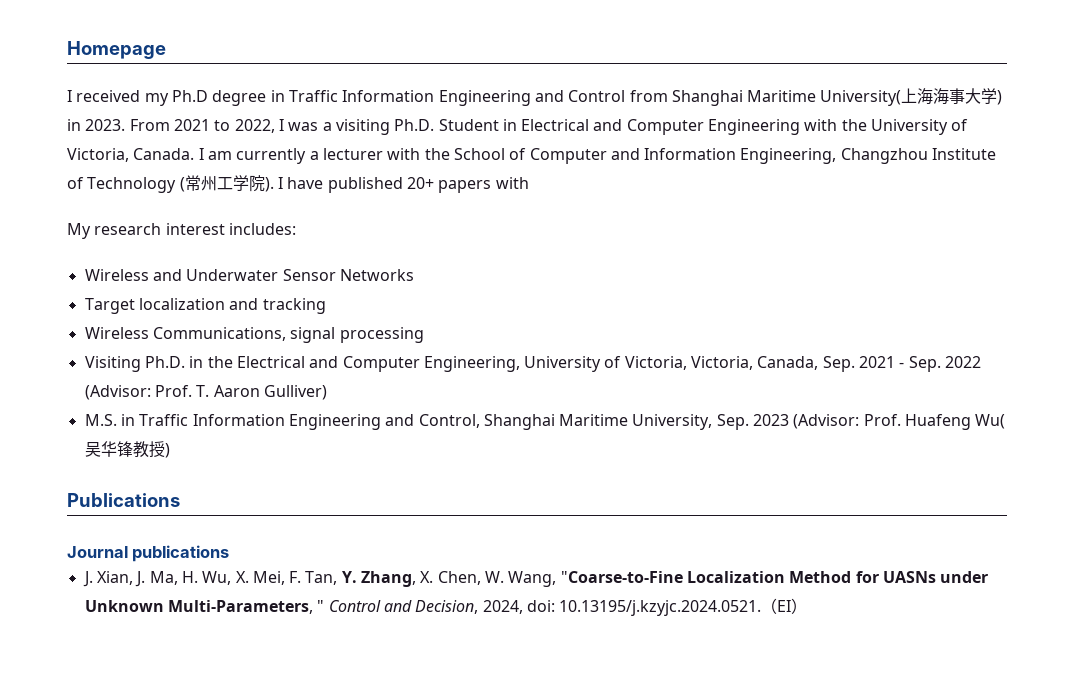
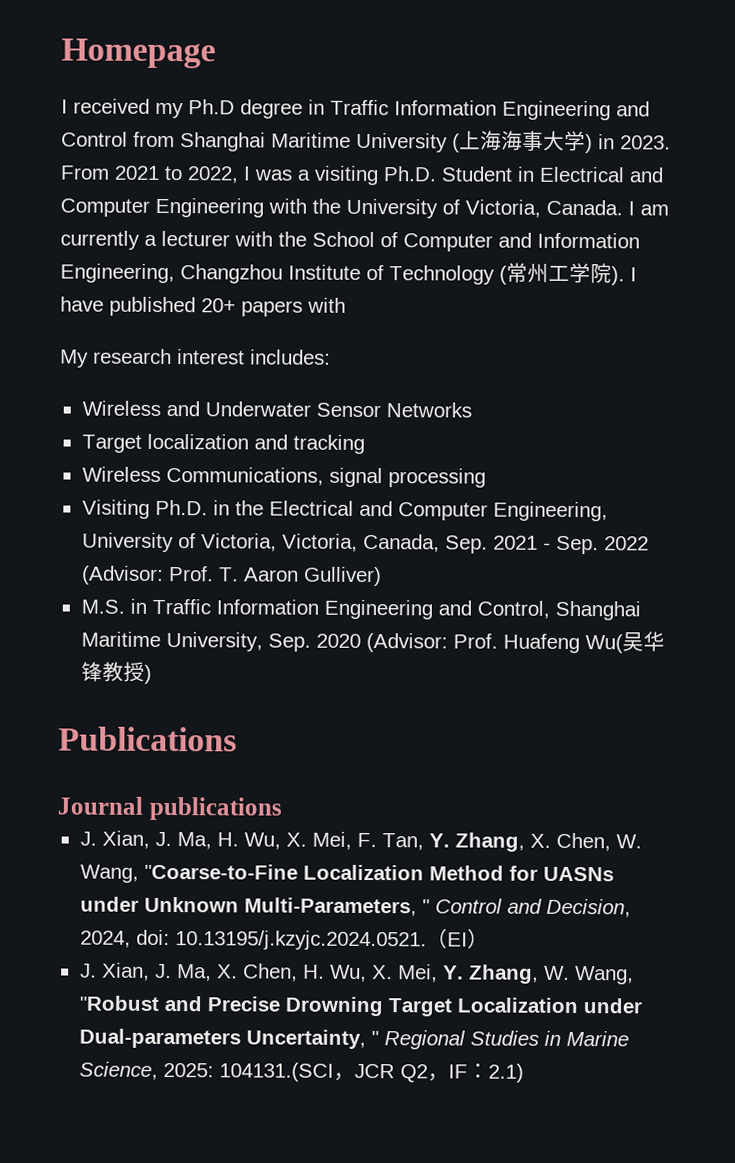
- I received my Ph.D degree in Traffic Information Engineering and Control from Shanghai Maritime University(上海海事大学) in 2023.
+ I received my Ph.D degree in Traffic Information Engineering and Control from Shanghai Maritime University (上海海事大学) in 2023.
- M.S. in Traffic Information Engineering and Control, Shanghai Maritime University, Sep. 2023 (Advisor: Prof. Huafeng Wu(吴华锋教授)
+ M.S. in Traffic Information Engineering and Control, Shanghai Maritime University, Sep. 2020 (Advisor: Prof. Huafeng Wu(吴华锋教授)
+ J. Xian, J. Ma, X. Chen, H. Wu, X. Mei, Y. Zhang, W. Wang, "Robust and Precise Drowning Target Localization under Dual-parameters Uncertainty, " Regional Studies in Marine Science, 2025: 104131.(SCI，JCR Q2，IF：2.1)

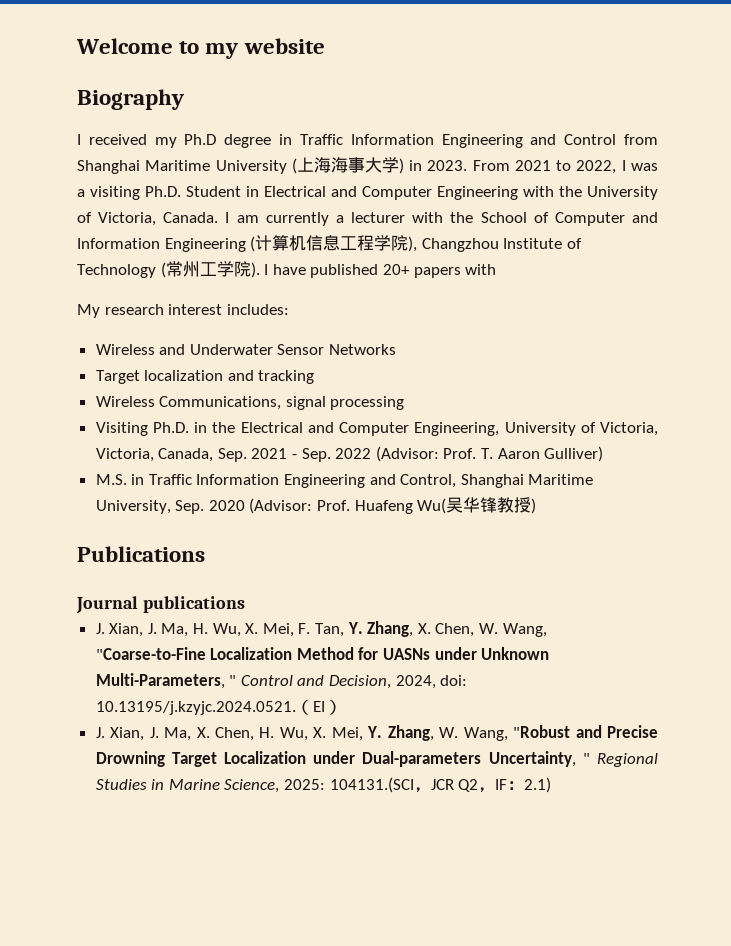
- Homepage
+ Welcome to my website
+ Biography
- I am currently a lecturer with the School of Computer and Information Engineering, Changzhou Institute of Technology (常州工学院).
+ I am currently a lecturer with the School of Computer and Information Engineering (计算机信息工程学院), Changzhou Institute of Technology (常州工学院).

